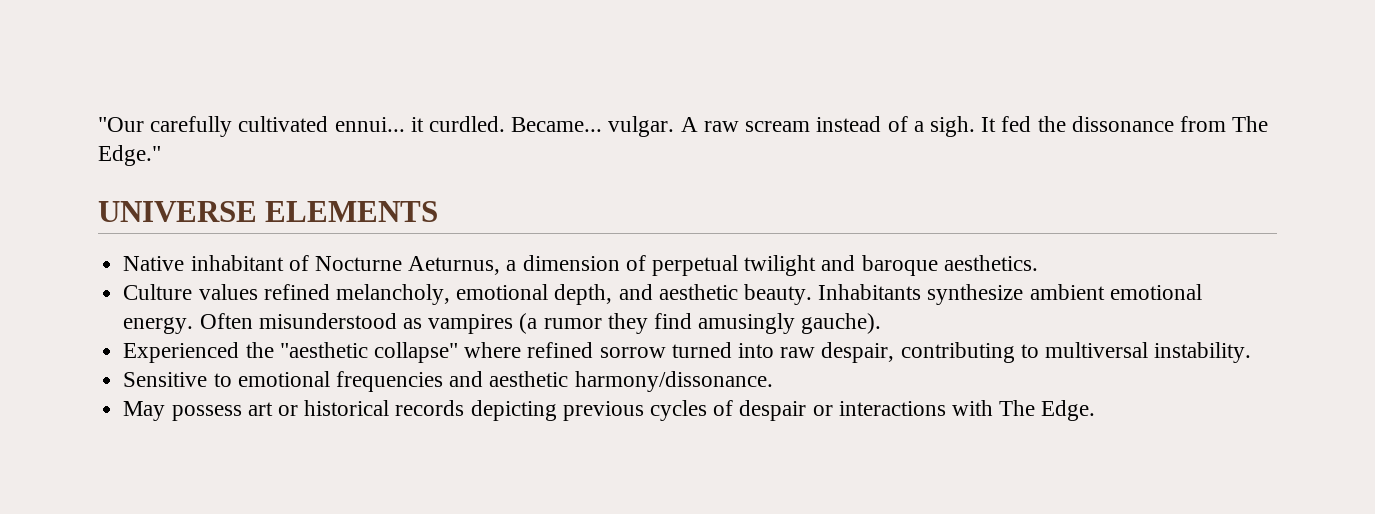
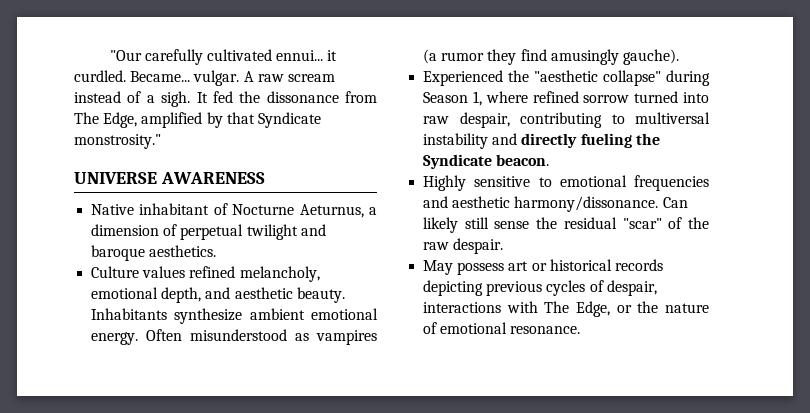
- It fed the dissonance from The Edge."
+ It fed the dissonance from The Edge, amplified by that Syndicate monstrosity."
- UNIVERSE ELEMENTS
+ UNIVERSE AWARENESS
- Experienced the "aesthetic collapse" where refined sorrow turned into raw despair, contributing to multiversal instability.
- Sensitive to emotional frequencies and aesthetic harmony/dissonance.
+ Experienced the "aesthetic collapse" during Season 1, where refined sorrow turned into raw despair, contributing to multiversal instability and directly fueling the Syndicate beacon.
+ Highly sensitive to emotional frequencies and aesthetic harmony/dissonance. Can likely still sense the residual "scar" of the raw despair.
- May possess art or historical records depicting previous cycles of despair or interactions with The Edge.
+ May possess art or historical records depicting previous cycles of despair, interactions with The Edge, or the nature of emotional resonance.

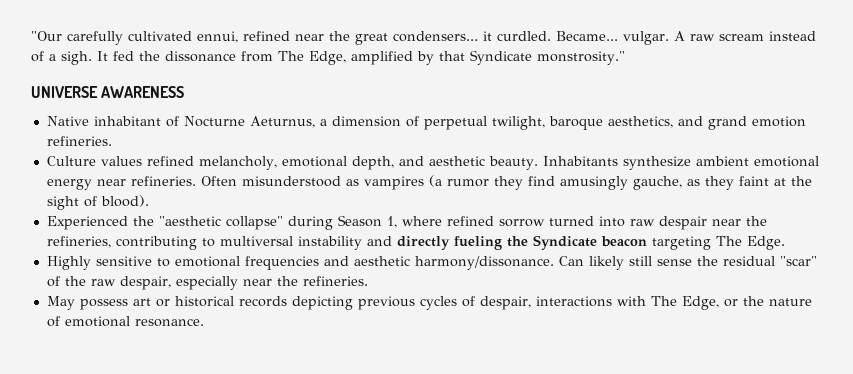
- "Our carefully cultivated ennui... it curdled.
+ "Our carefully cultivated ennui, refined near the great condensers... it curdled.
- Native inhabitant of Nocturne Aeturnus, a dimension of perpetual twilight and baroque aesthetics.
+ Native inhabitant of Nocturne Aeturnus, a dimension of perpetual twilight, baroque aesthetics, and grand emotion refineries.
- Inhabitants synthesize ambient emotional energy.
+ Inhabitants synthesize ambient emotional energy near refineries.
- Often misunderstood as vampires (a rumor they find amusingly gauche).
+ Often misunderstood as vampires (a rumor they find amusingly gauche, as they faint at the sight of blood).
- Experienced the "aesthetic collapse" during Season 1, where refined sorrow turned into raw despair, contributing to multiversal instability and directly fueling the Syndicate beacon.
+ Experienced the "aesthetic collapse" during Season 1, where refined sorrow turned into raw despair near the refineries, contributing to multiversal instability and directly fueling the Syndicate beacon targeting The Edge.
- Can likely still sense the residual "scar" of the raw despair.
+ Can likely still sense the residual "scar" of the raw despair, especially near the refineries.

